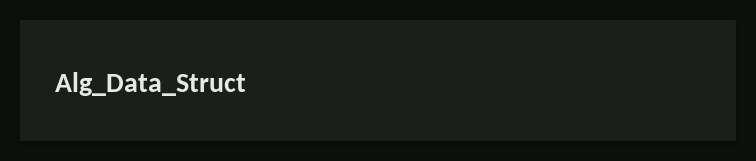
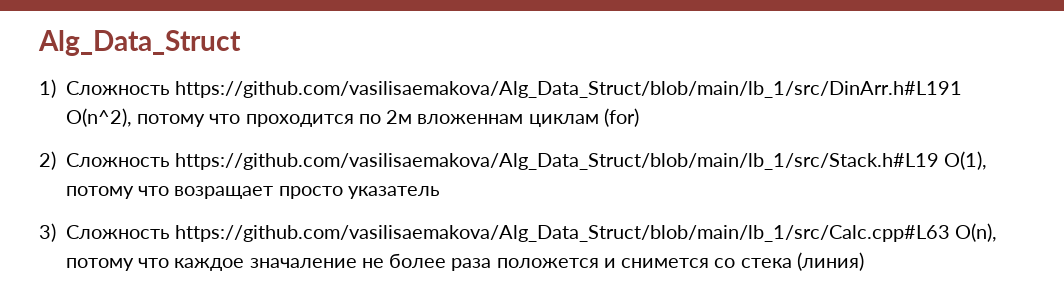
+ 1) Сложность https://github.com/vasilisaemakova/Alg_Data_Struct/blob/main/lb_1/src/DinArr.h#L191 O(n^2), потому что проходится по 2м вложеннам циклам (for)
+ 2) Сложность https://github.com/vasilisaemakova/Alg_Data_Struct/blob/main/lb_1/src/Stack.h#L19 O(1), потому что возращает просто указатель
+ 3) Сложность https://github.com/vasilisaemakova/Alg_Data_Struct/blob/main/lb_1/src/Calc.cpp#L63 O(n), потому что каждое значаление не более раза положется и снимется со стека (линия)

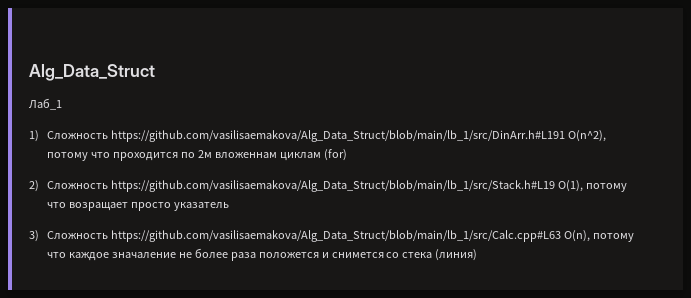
+ Лаб_1

